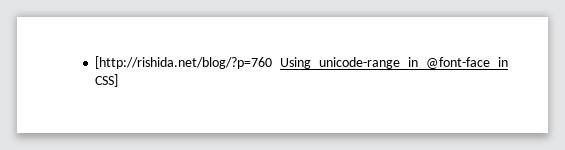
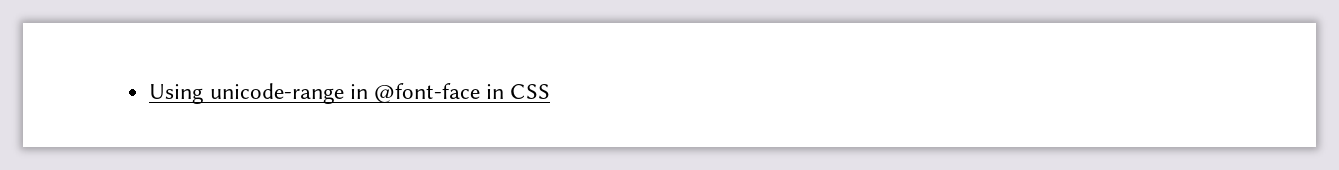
- [http://rishida.net/blog/?p=760 Using unicode-range in @font-face in CSS]
+ Using unicode-range in @font-face in CSS

